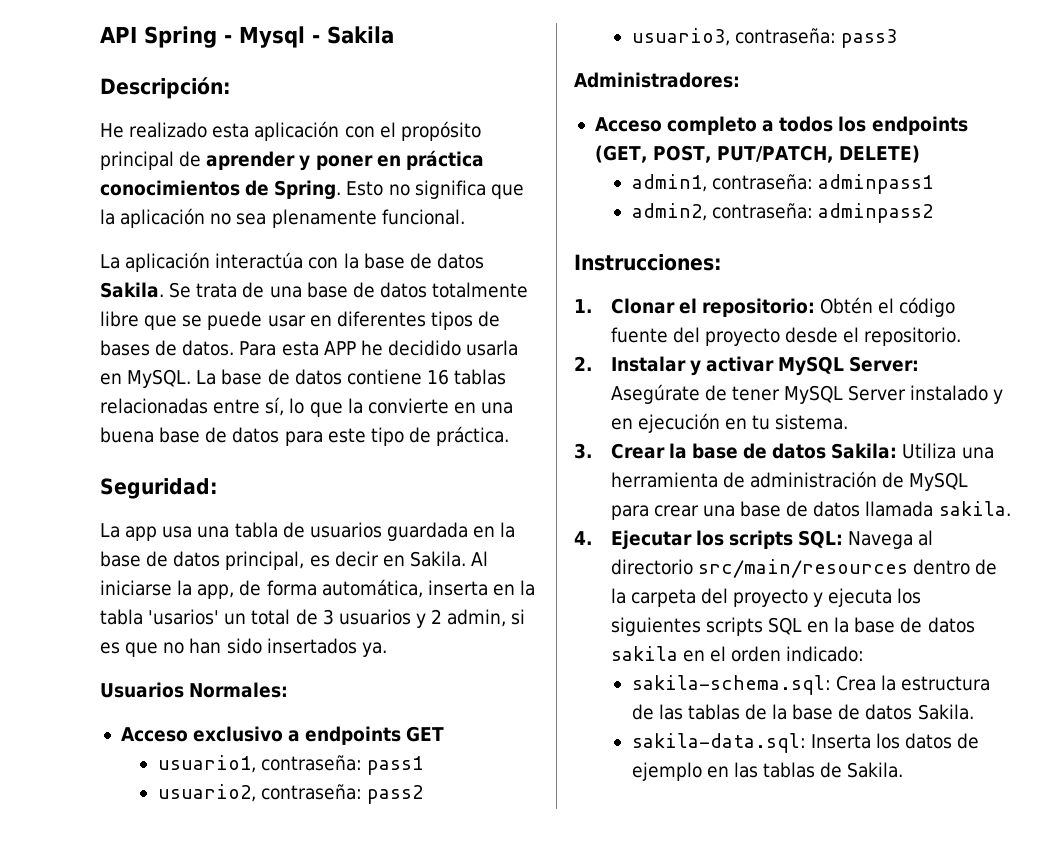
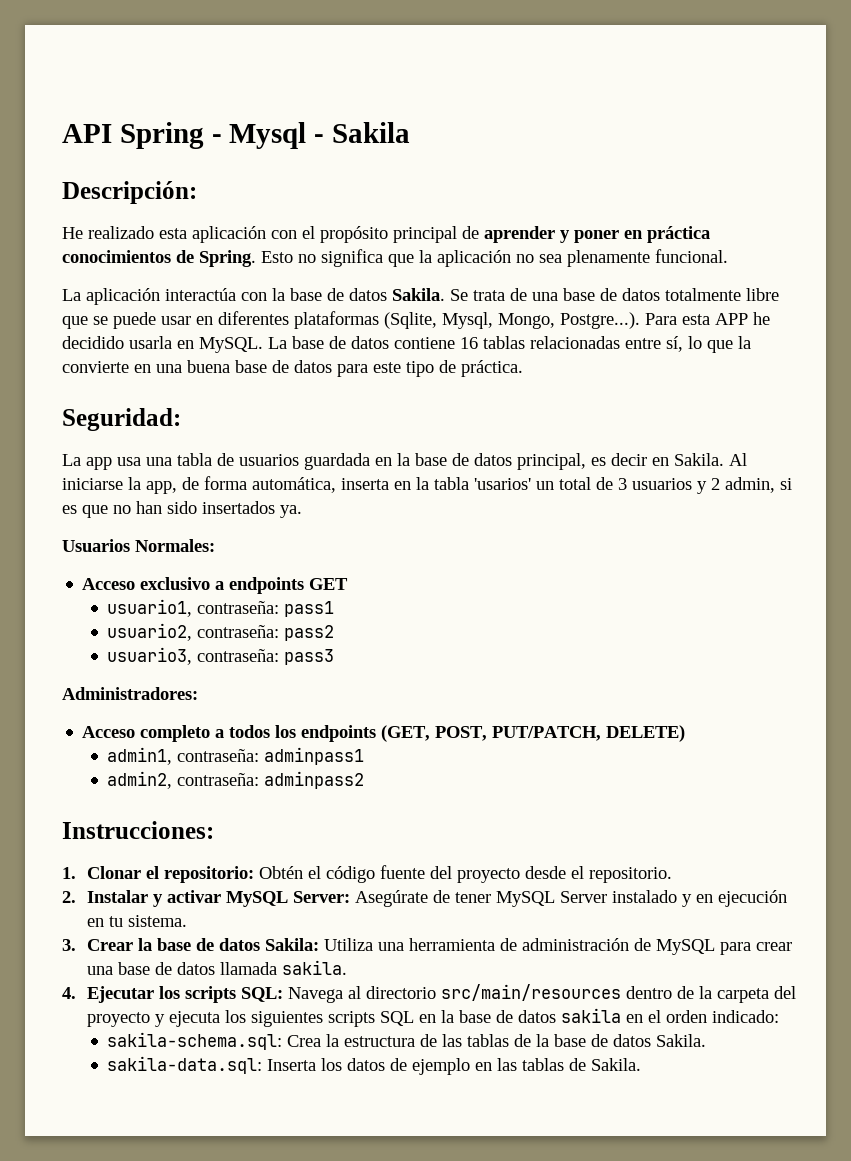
- Se trata de una base de datos totalmente libre que se puede usar en diferentes tipos de bases de datos. Para esta APP he decidido usarla en MySQL.
+ Se trata de una base de datos totalmente libre que se puede usar en diferentes plataformas (Sqlite, Mysql, Mongo, Postgre...). Para esta APP he decidido usarla en MySQL.

